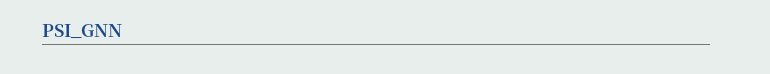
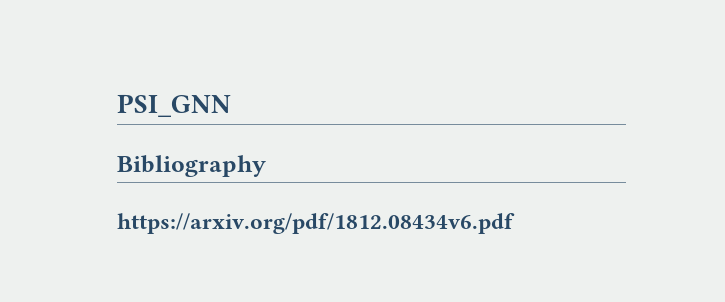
+ Bibliography
+ https://arxiv.org/pdf/1812.08434v6.pdf

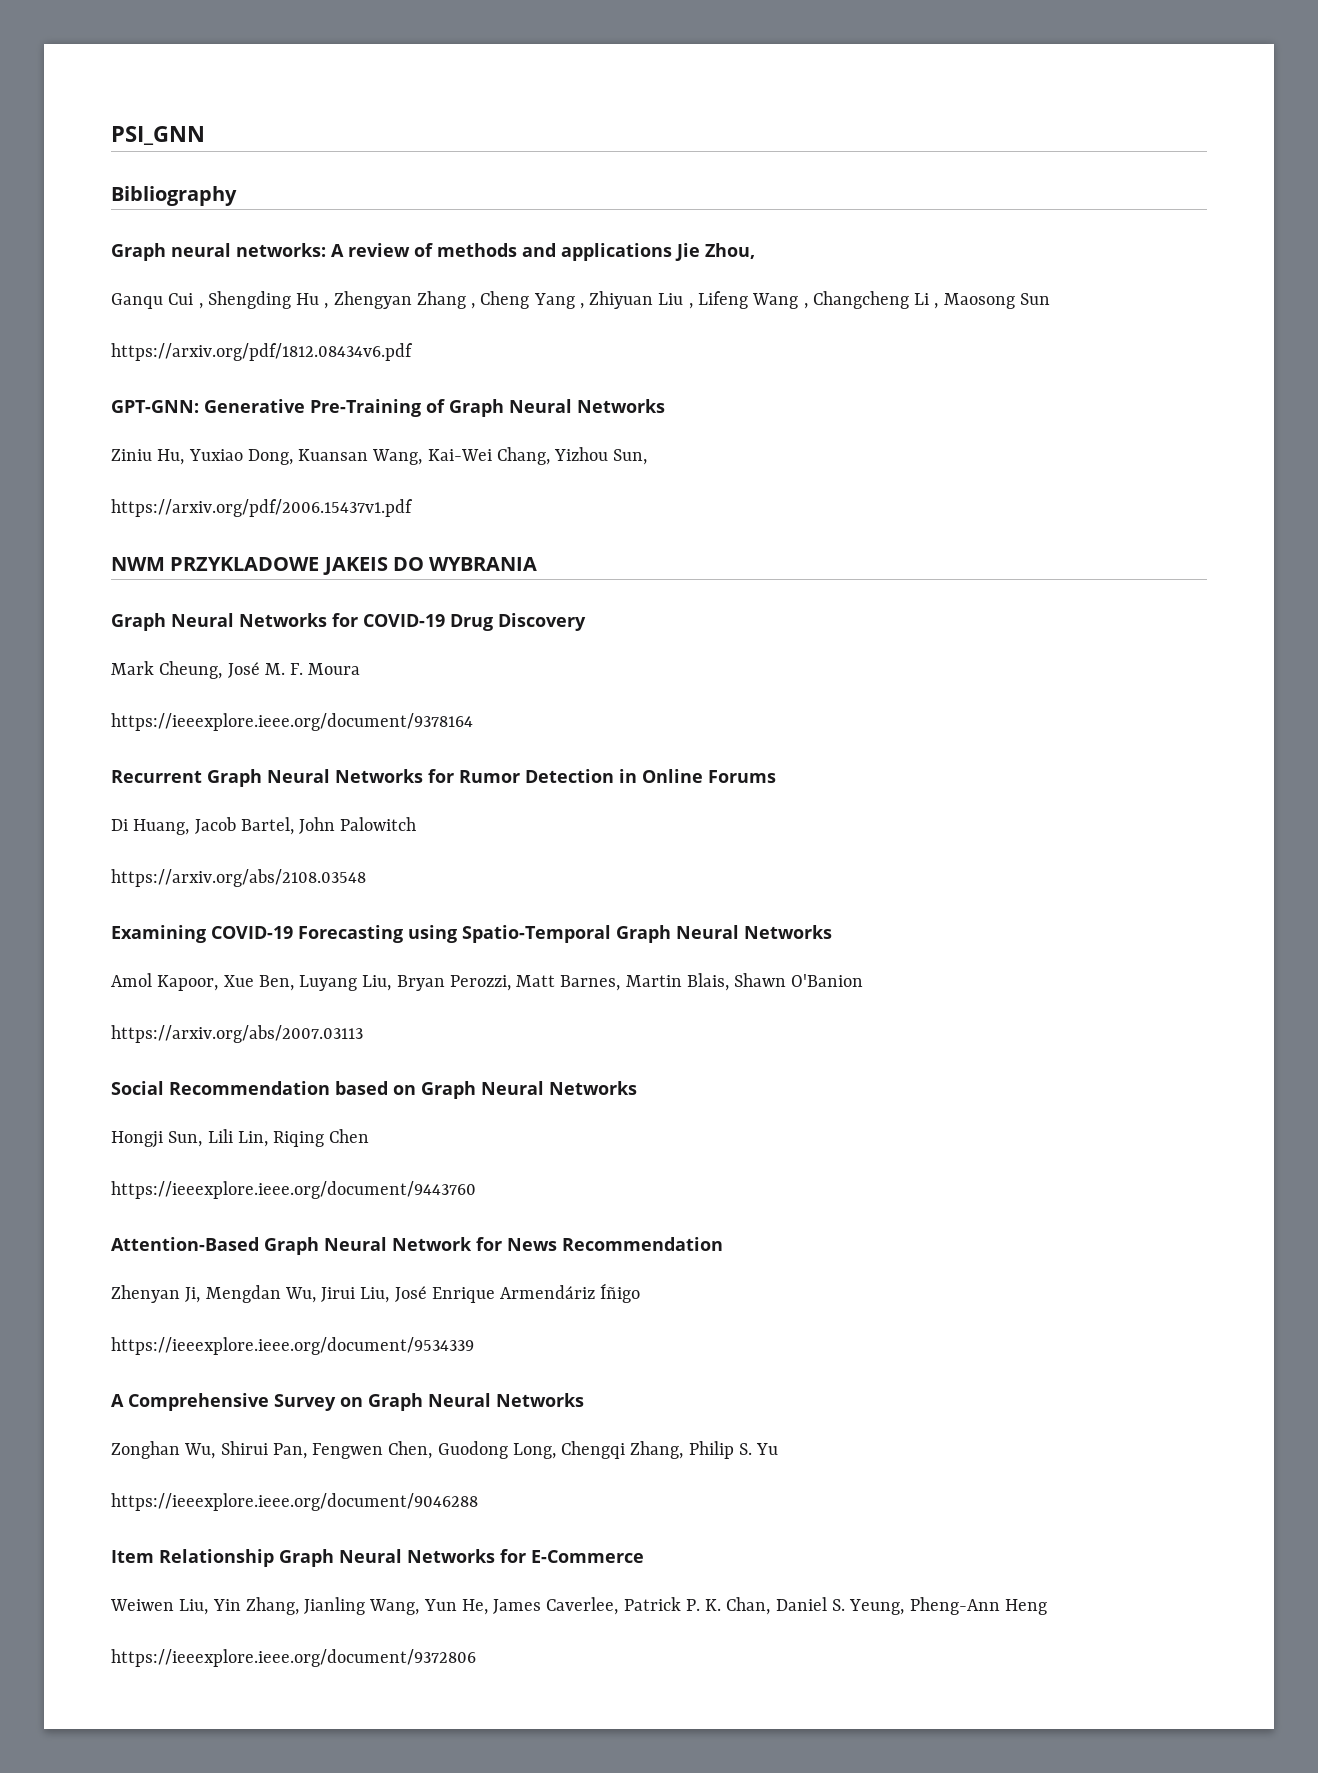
+ Graph neural networks: A review of methods and applications Jie Zhou,
+ Ganqu Cui , Shengding Hu , Zhengyan Zhang , Cheng Yang , Zhiyuan Liu , Lifeng Wang , Changcheng Li , Maosong Sun
  https://arxiv.org/pdf/1812.08434v6.pdf
+ GPT-GNN: Generative Pre-Training of Graph Neural Networks
+ Ziniu Hu, Yuxiao Dong, Kuansan Wang, Kai-Wei Chang, Yizhou Sun,
+ https://arxiv.org/pdf/2006.15437v1.pdf
+ NWM PRZYKLADOWE JAKEIS DO WYBRANIA
+ Graph Neural Networks for COVID-19 Drug Discovery
+ Mark Cheung, José M. F. Moura
+ https://ieeexplore.ieee.org/document/9378164
+ Recurrent Graph Neural Networks for Rumor Detection in Online Forums
+ Di Huang, Jacob Bartel, John Palowitch
+ https://arxiv.org/abs/2108.03548
+ Examining COVID-19 Forecasting using Spatio-Temporal Graph Neural Networks
+ Amol Kapoor, Xue Ben, Luyang Liu, Bryan Perozzi, Matt Barnes, Martin Blais, Shawn O'Banion
+ https://arxiv.org/abs/2007.03113
+ Social Recommendation based on Graph Neural Networks
+ Hongji Sun, Lili Lin, Riqing Chen
+ https://ieeexplore.ieee.org/document/9443760
+ Attention-Based Graph Neural Network for News Recommendation
+ Zhenyan Ji, Mengdan Wu, Jirui Liu, José Enrique Armendáriz Íñigo
+ https://ieeexplore.ieee.org/document/9534339
+ A Comprehensive Survey on Graph Neural Networks
+ Zonghan Wu, Shirui Pan, Fengwen Chen, Guodong Long, Chengqi Zhang, Philip S. Yu
+ https://ieeexplore.ieee.org/document/9046288
+ Item Relationship Graph Neural Networks for E-Commerce
+ Weiwen Liu, Yin Zhang, Jianling Wang, Yun He, James Caverlee, Patrick P. K. Chan, Daniel S. Yeung, Pheng-Ann Heng
+ https://ieeexplore.ieee.org/document/9372806

